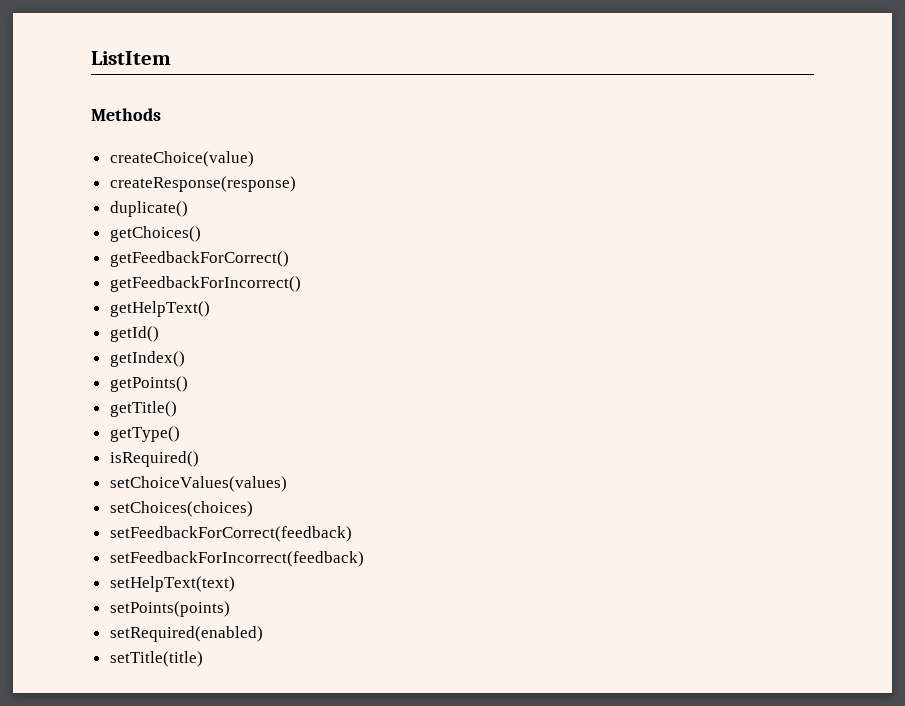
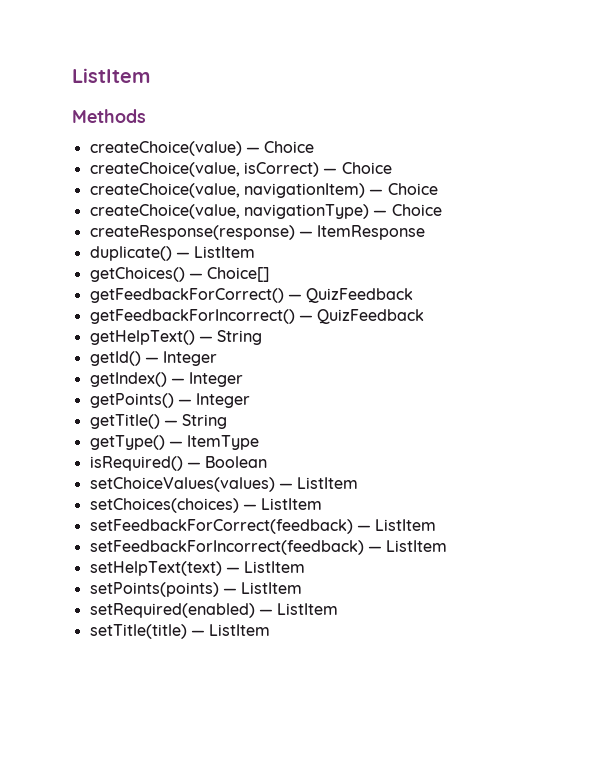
- createChoice(value)
+ createChoice(value) — Choice
+ createChoice(value, isCorrect) — Choice
+ createChoice(value, navigationItem) — Choice
+ createChoice(value, navigationType) — Choice
- createResponse(response)
+ createResponse(response) — ItemResponse
- duplicate()
+ duplicate() — ListItem
- getChoices()
+ getChoices() — Choice[]
- getFeedbackForCorrect()
+ getFeedbackForCorrect() — QuizFeedback
- getFeedbackForIncorrect()
+ getFeedbackForIncorrect() — QuizFeedback
- getHelpText()
+ getHelpText() — String
- getId()
+ getId() — Integer
- getIndex()
+ getIndex() — Integer
- getPoints()
+ getPoints() — Integer
- getTitle()
+ getTitle() — String
- getType()
+ getType() — ItemType
- isRequired()
+ isRequired() — Boolean
- setChoiceValues(values)
+ setChoiceValues(values) — ListItem
- setChoices(choices)
+ setChoices(choices) — ListItem
- setFeedbackForCorrect(feedback)
+ setFeedbackForCorrect(feedback) — ListItem
- setFeedbackForIncorrect(feedback)
+ setFeedbackForIncorrect(feedback) — ListItem
- setHelpText(text)
+ setHelpText(text) — ListItem
- setPoints(points)
+ setPoints(points) — ListItem
- setRequired(enabled)
+ setRequired(enabled) — ListItem
- setTitle(title)
+ setTitle(title) — ListItem

